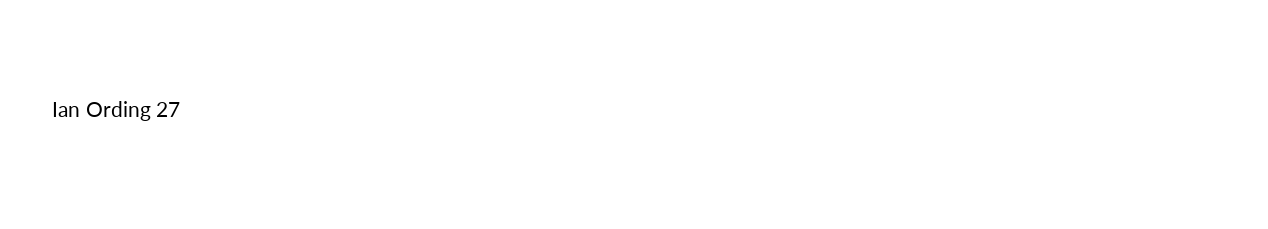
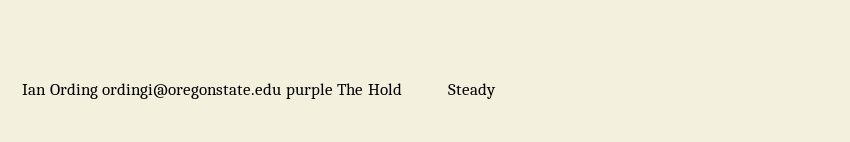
- Ian Ording 27
+ Ian Ording ordingi@oregonstate.edu purple The Hold Steady

